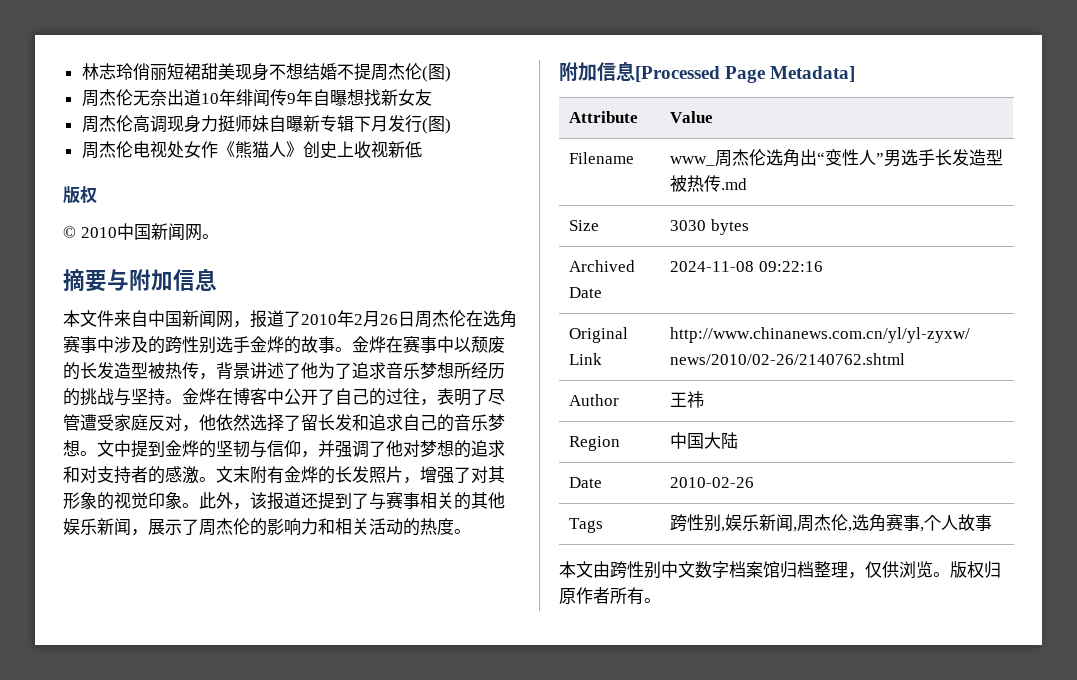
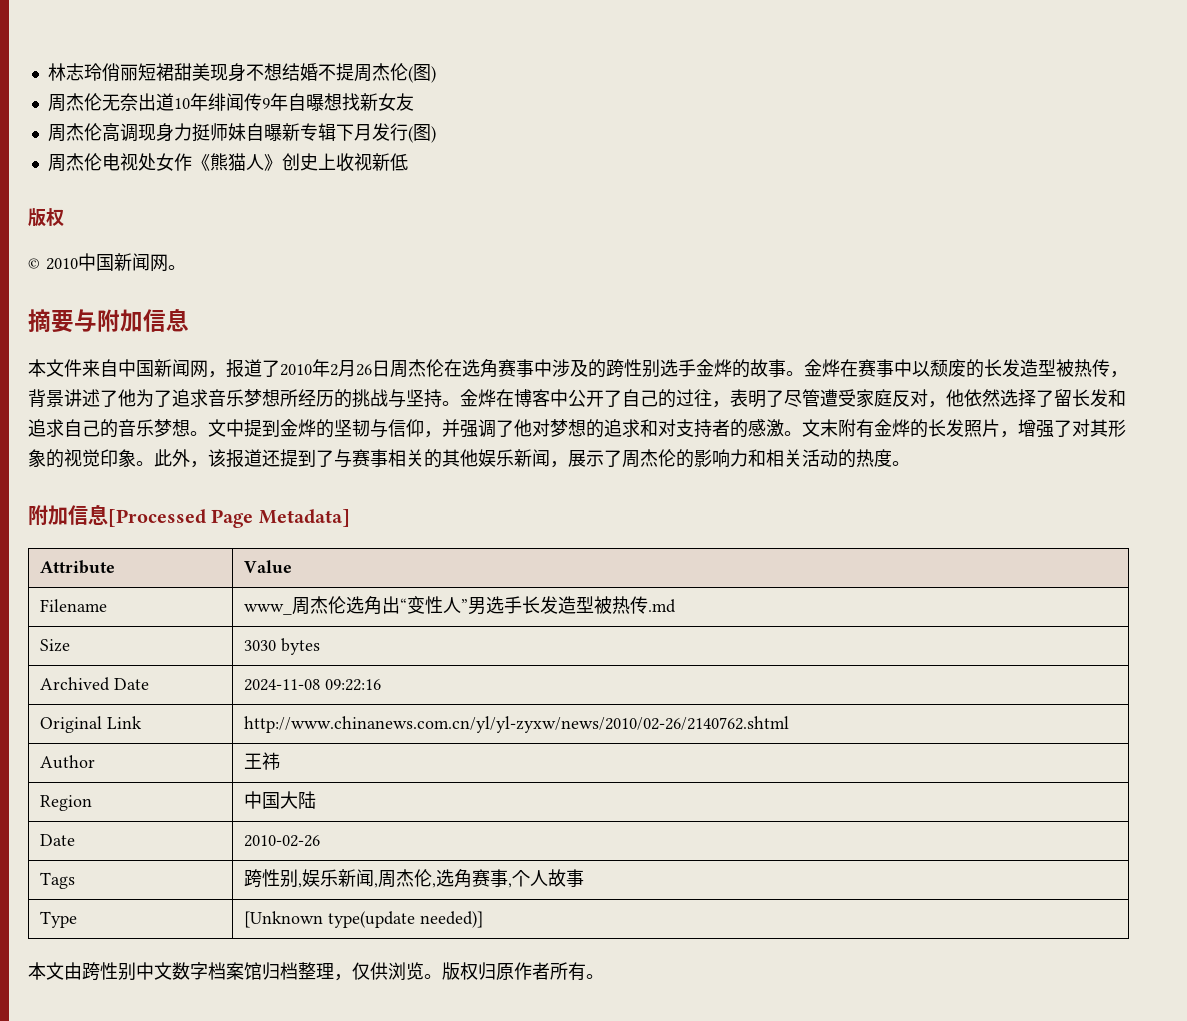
+ Type | [Unknown type(update needed)]

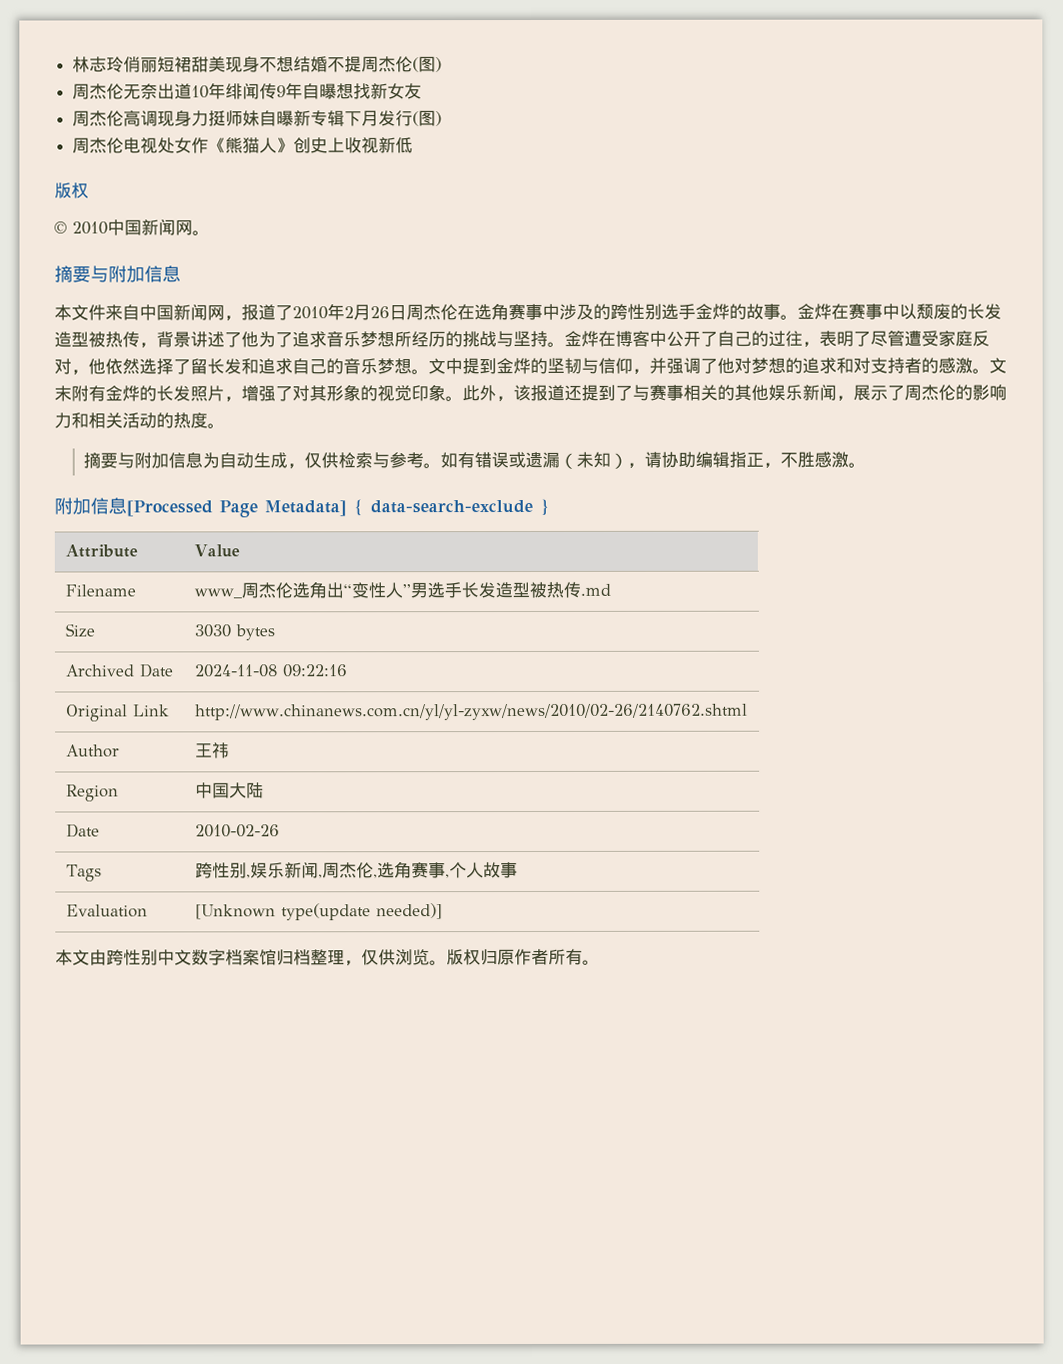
+ 摘要与附加信息为自动生成，仅供检索与参考。如有错误或遗漏（未知），请协助编辑指正，不胜感激。
- 附加信息[Processed Page Metadata]
+ 附加信息[Processed Page Metadata] { data-search-exclude }
- Type | [Unknown type(update needed)]
+ Evaluation | [Unknown type(update needed)]

